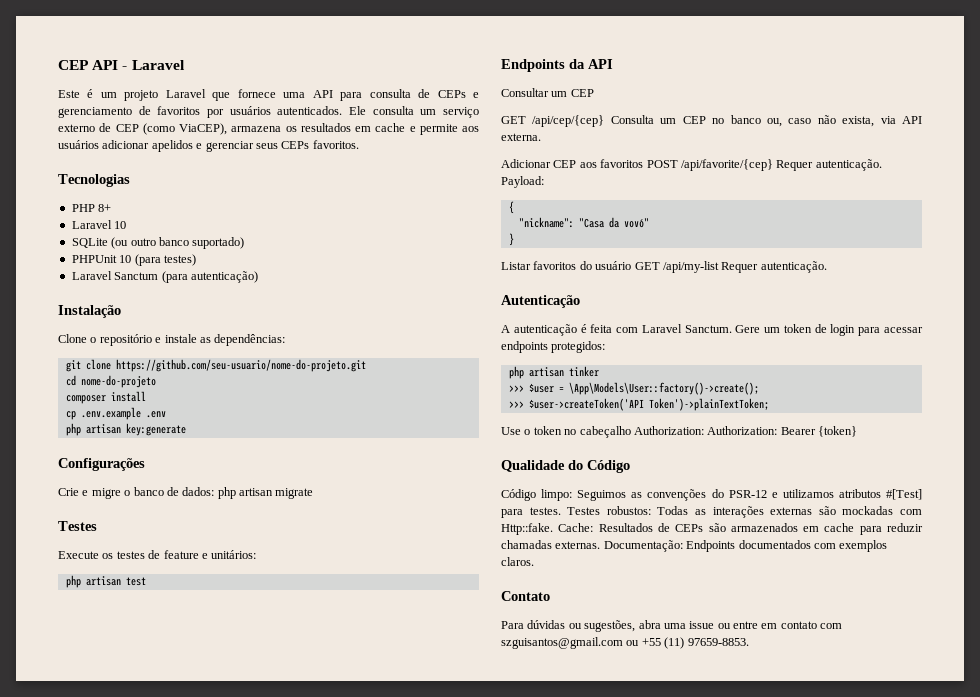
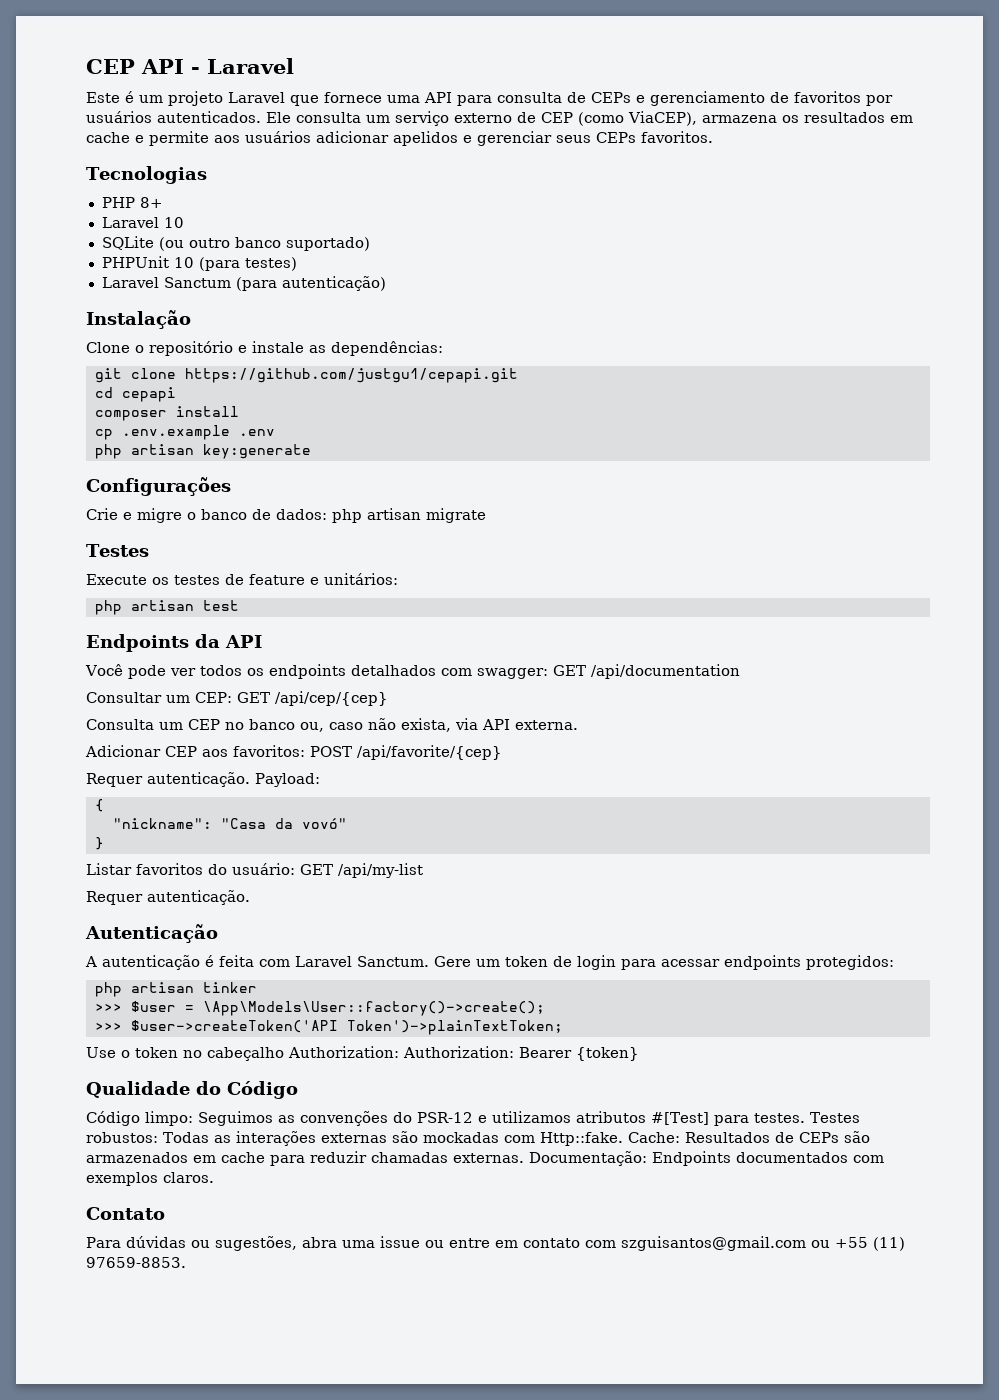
- git clone https://github.com/seu-usuario/nome-do-projeto.git
+ git clone https://github.com/justgu1/cepapi.git
- cd nome-do-projeto
+ cd cepapi
+ Você pode ver todos os endpoints detalhados com swagger: GET /api/documentation
- Consultar um CEP
- GET /api/cep/{cep} Consulta um CEP no banco ou, caso não exista, via API externa.
+ Consultar um CEP: GET /api/cep/{cep}
+ Consulta um CEP no banco ou, caso não exista, via API externa.
- Adicionar CEP aos favoritos POST /api/favorite/{cep} Requer autenticação.
+ Adicionar CEP aos favoritos: POST /api/favorite/{cep}
+ Requer autenticação.
- Listar favoritos do usuário GET /api/my-list Requer autenticação.
+ Listar favoritos do usuário: GET /api/my-list
+ Requer autenticação.

